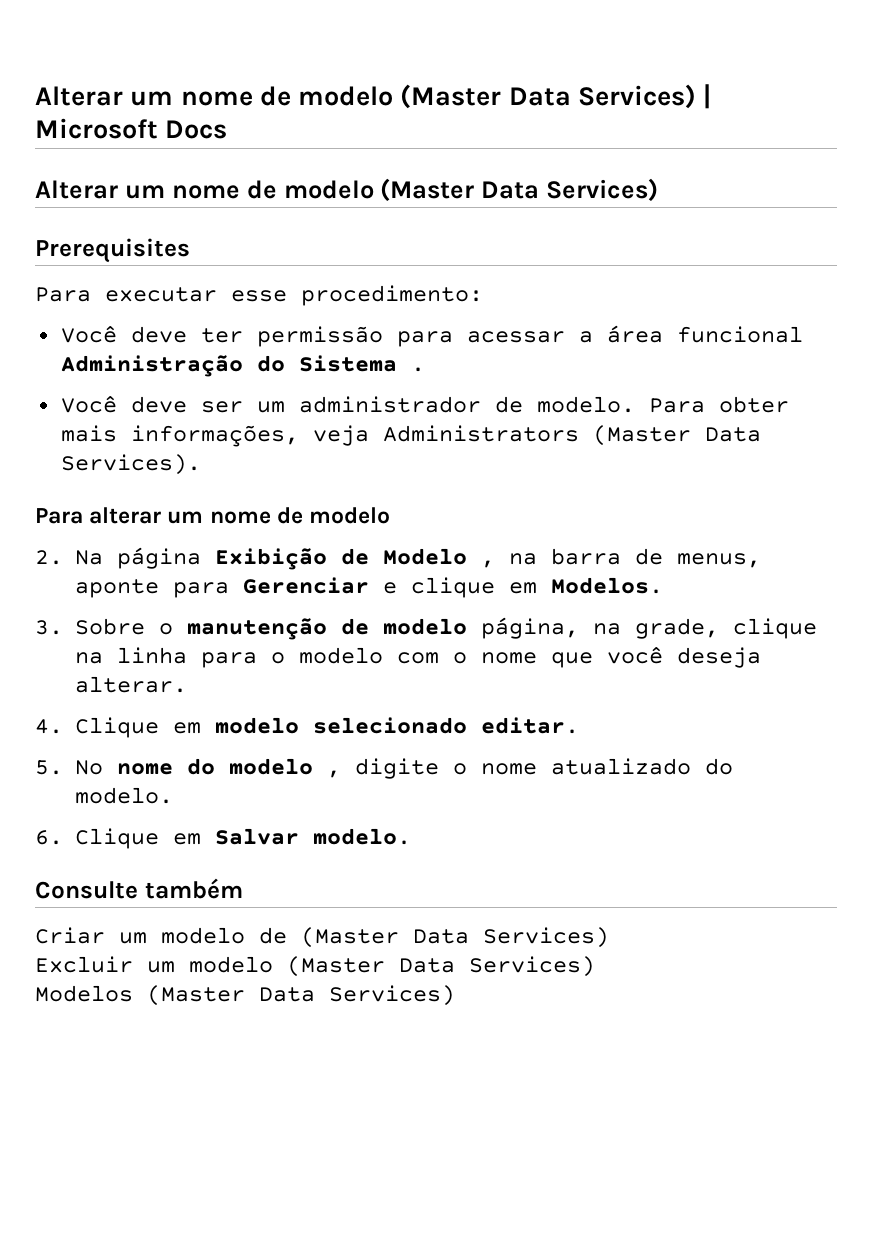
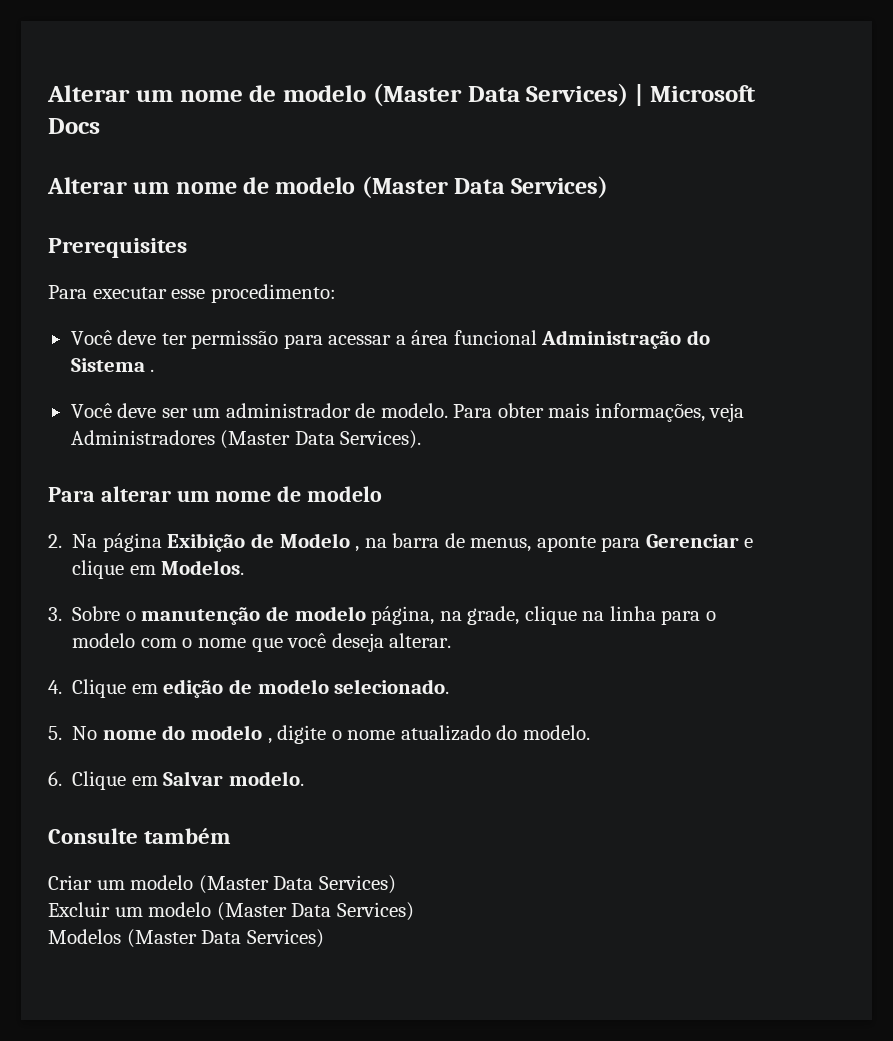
- Para obter mais informações, veja Administrators (Master Data Services).
+ Para obter mais informações, veja Administradores (Master Data Services).
- 4. Clique em modelo selecionado editar.
+ 4. Clique em edição de modelo selecionado.
- Criar um modelo de (Master Data Services)
+ Criar um modelo (Master Data Services)

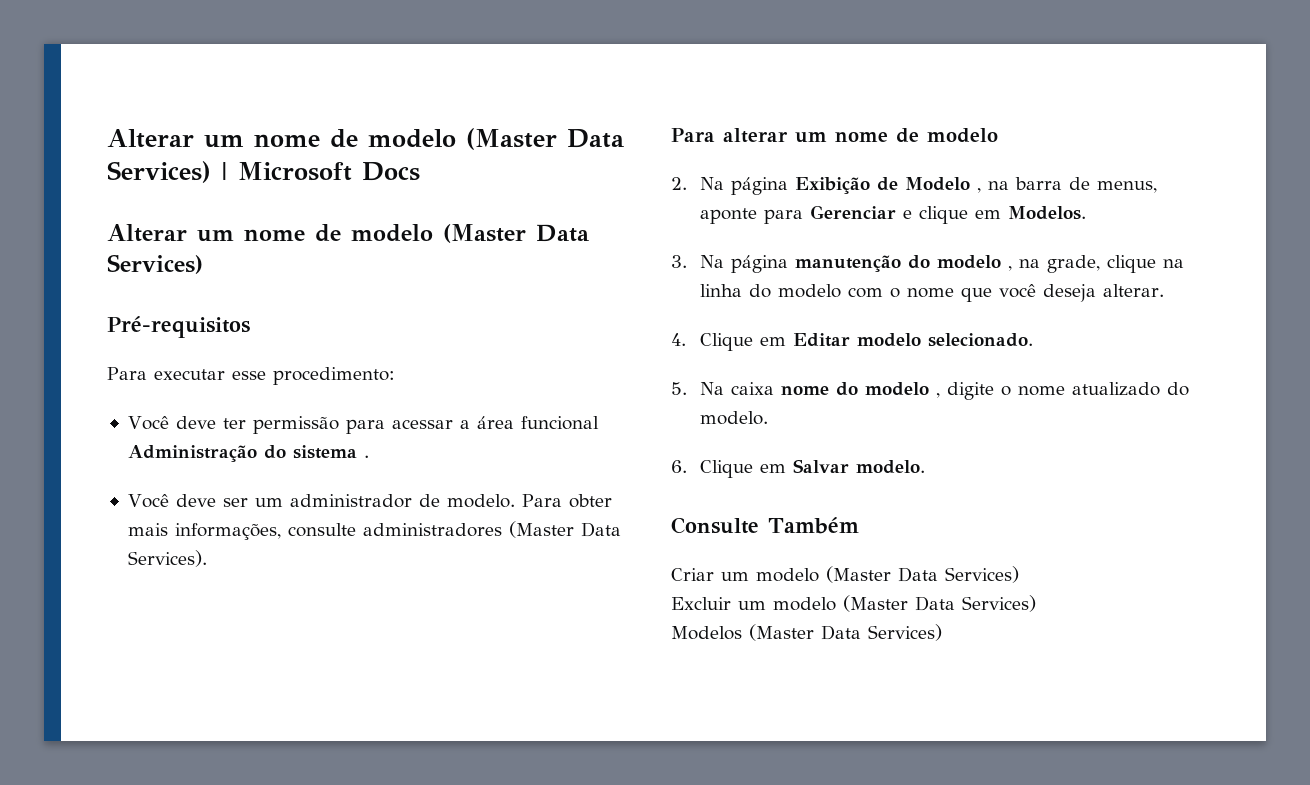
- Prerequisites
+ Pré-requisitos
- Você deve ter permissão para acessar a área funcional Administração do Sistema .
+ Você deve ter permissão para acessar a área funcional Administração do sistema .
- Para obter mais informações, veja Administradores (Master Data Services).
+ Para obter mais informações, consulte administradores (Master Data Services).
- 3. Sobre o manutenção de modelo página, na grade, clique na linha para o modelo com o nome que você deseja alterar.
+ 3. Na página manutenção do modelo , na grade, clique na linha do modelo com o nome que você deseja alterar.
- 4. Clique em edição de modelo selecionado.
+ 4. Clique em Editar modelo selecionado.
- 5. No nome do modelo , digite o nome atualizado do modelo.
+ 5. Na caixa nome do modelo , digite o nome atualizado do modelo.
- Consulte também
+ Consulte Também

